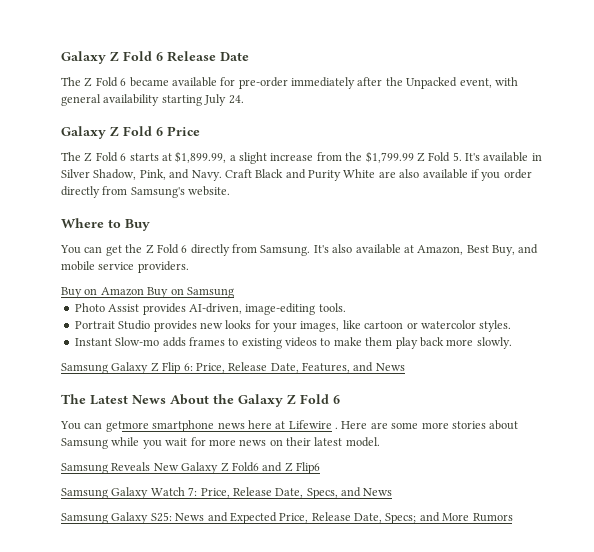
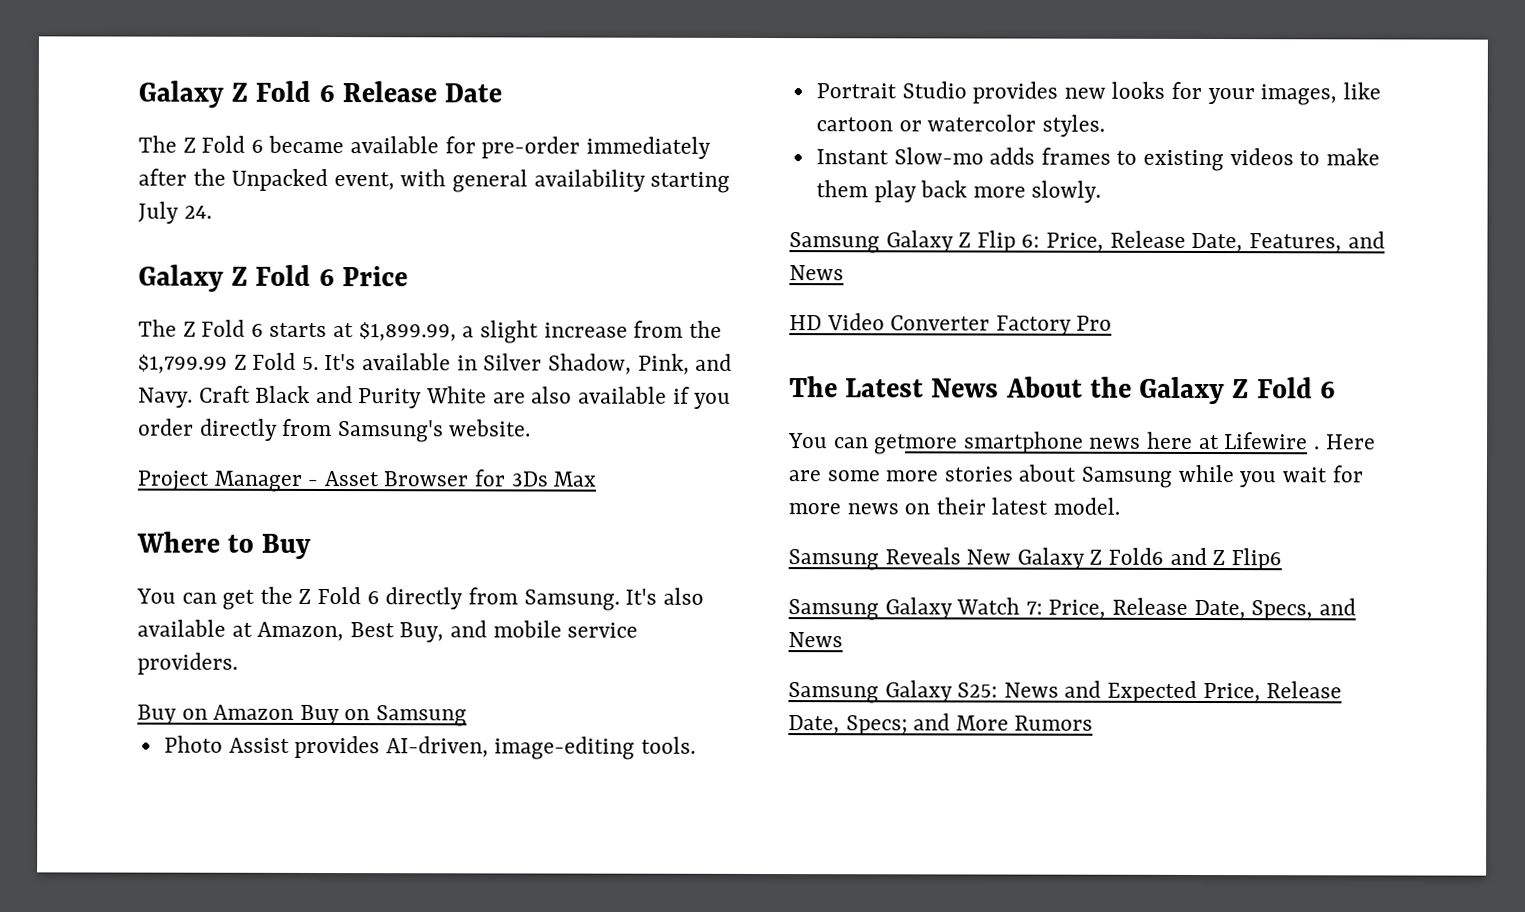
+ Project Manager - Asset Browser for 3Ds Max
+ HD Video Converter Factory Pro

